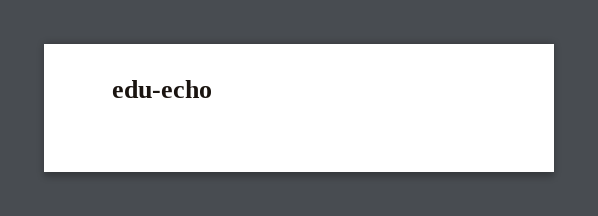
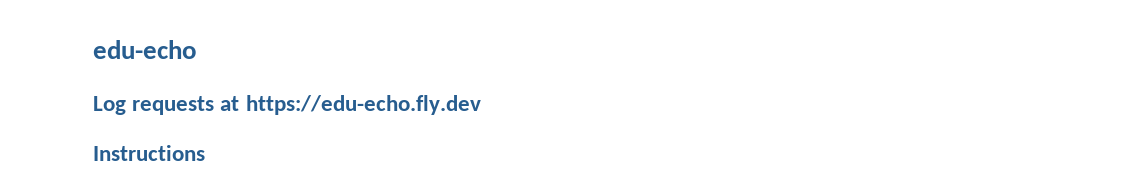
+ Log requests at https://edu-echo.fly.dev
+ Instructions

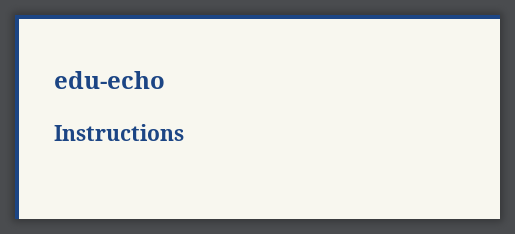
- Log requests at https://edu-echo.fly.dev

